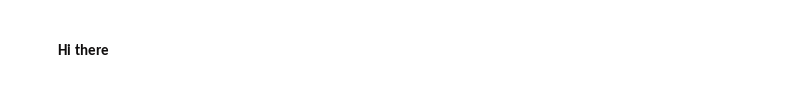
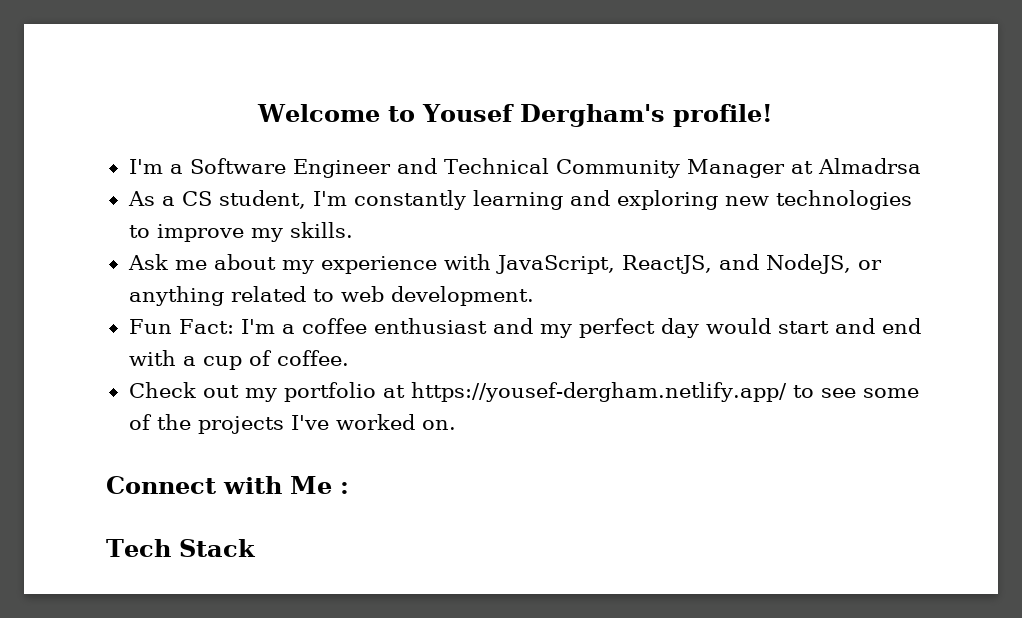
- Hi there
+ Welcome to Yousef Dergham's profile!
+ I'm a Software Engineer and Technical Community Manager at Almadrsa
+ As a CS student, I'm constantly learning and exploring new technologies to improve my skills.
+ Ask me about my experience with JavaScript, ReactJS, and NodeJS, or anything related to web development.
+ Fun Fact: I'm a coffee enthusiast and my perfect day would start and end with a cup of coffee.
+ Check out my portfolio at https://yousef-dergham.netlify.app/ to see some of the projects I've worked on.
+ Connect with Me :
+ Tech Stack

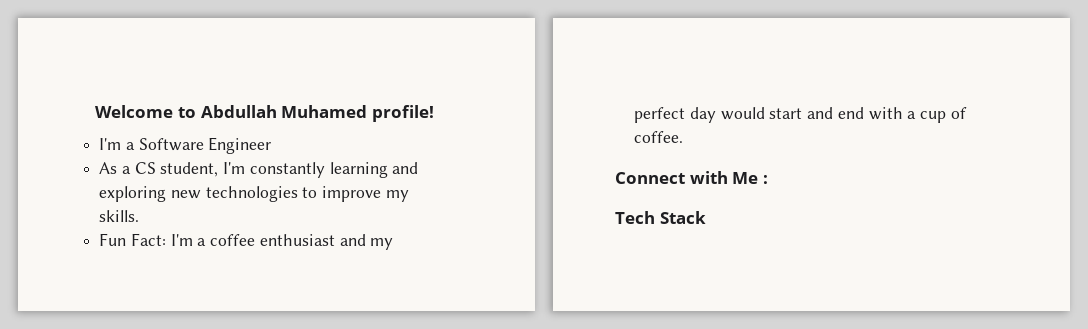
- Welcome to Yousef Dergham's profile!
+ Welcome to Abdullah Muhamed profile!
- I'm a Software Engineer and Technical Community Manager at Almadrsa
+ I'm a Software Engineer
- Ask me about my experience with JavaScript, ReactJS, and NodeJS, or anything related to web development.
- Check out my portfolio at https://yousef-dergham.netlify.app/ to see some of the projects I've worked on.

